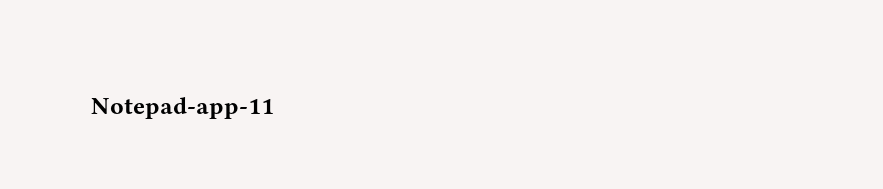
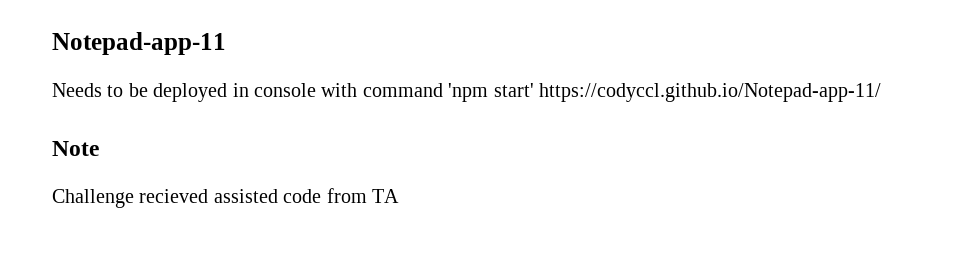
+ Needs to be deployed in console with command 'npm start' https://codyccl.github.io/Notepad-app-11/
+ Note
+ Challenge recieved assisted code from TA

